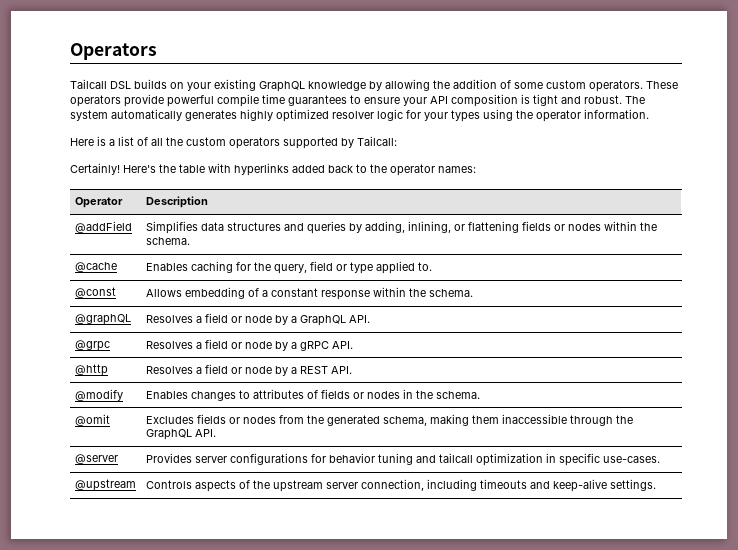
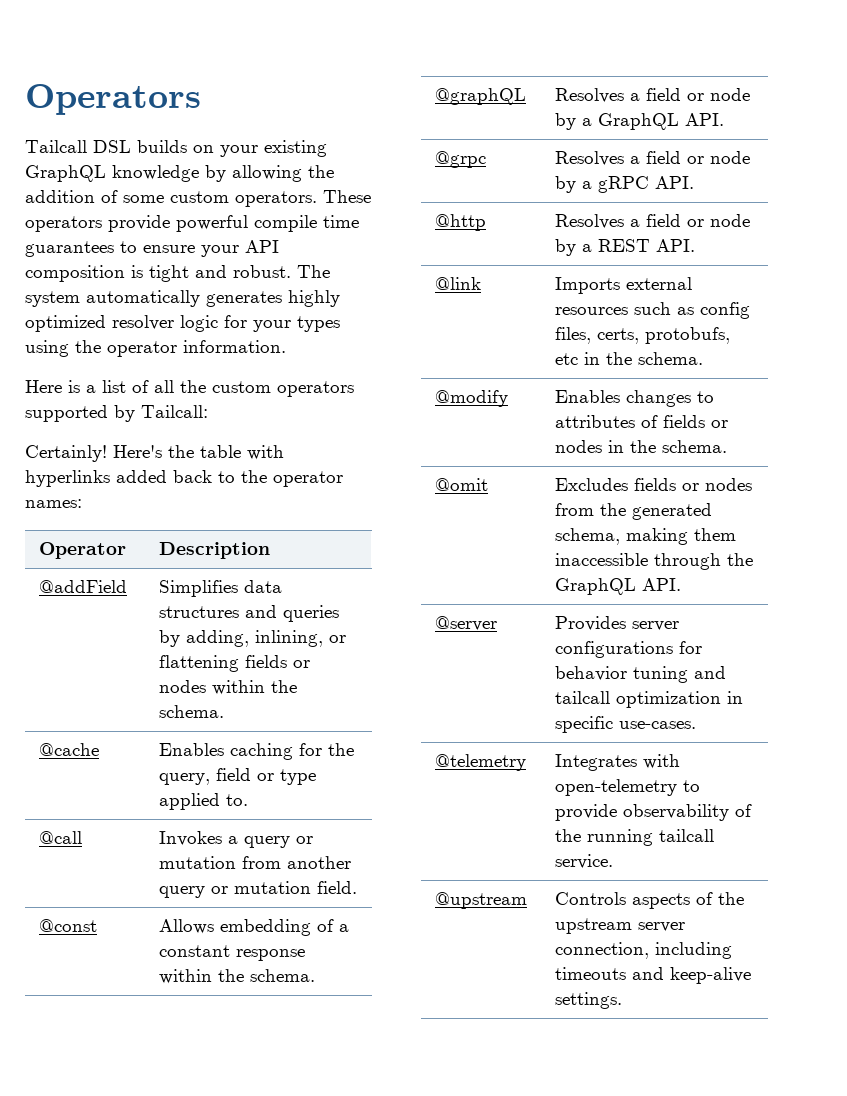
+ @call | Invokes a query or mutation from another query or mutation field.
+ @link | Imports external resources such as config files, certs, protobufs, etc in the schema.
+ @telemetry | Integrates with open-telemetry to provide observability of the running tailcall service.

